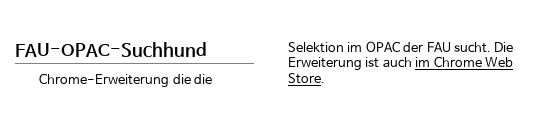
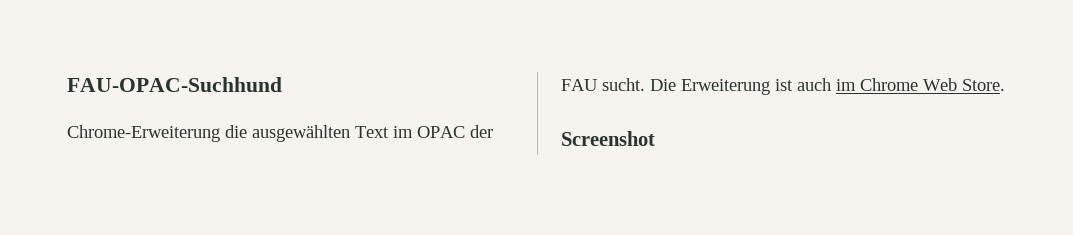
- Chrome-Erweiterung die die Selektion im OPAC der FAU sucht.
+ Chrome-Erweiterung die ausgewählten Text im OPAC der FAU sucht.
+ Screenshot

